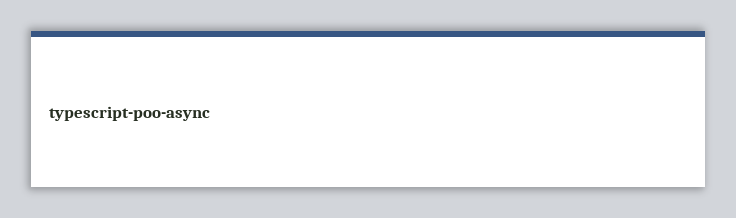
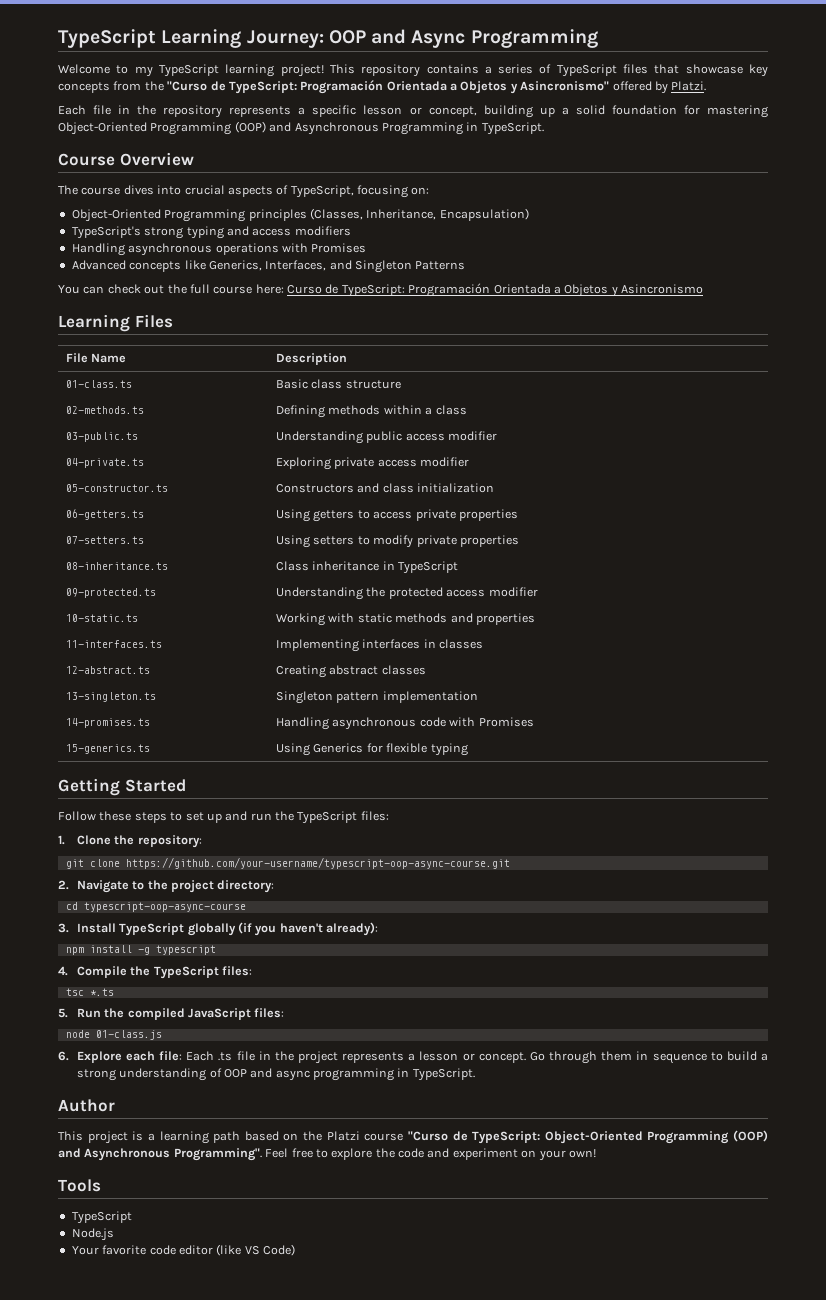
- typescript-poo-async
+ TypeScript Learning Journey: OOP and Async Programming
+ Welcome to my TypeScript learning project! This repository contains a series of TypeScript files that showcase key concepts from the "Curso de TypeScript: Programación Orientada a Objetos y Asincronismo" offered by Platzi.
+ Each file in the repository represents a specific lesson or concept, building up a solid foundation for mastering Object-Oriented Programming (OOP) and Asynchronous Programming in TypeScript.
+ Course Overview
+ The course dives into crucial aspects of TypeScript, focusing on:
+ Object-Oriented Programming principles (Classes, Inheritance, Encapsulation)
+ TypeScript's strong typing and access modifiers
+ Handling asynchronous operations with Promises
+ Advanced concepts like Generics, Interfaces, and Singleton Patterns
+ You can check out the full course here: Curso de TypeScript: Programación Orientada a Objetos y Asincronismo
+ Learning Files
+ File Name | Description
+ 01-class.ts | Basic class structure
+ 02-methods.ts | Defining methods within a class
+ 03-public.ts | Understanding public access modifier
+ 04-private.ts | Exploring private access modifier
+ 05-constructor.ts | Constructors and class initialization
+ 06-getters.ts | Using getters to access private properties
+ 07-setters.ts | Using setters to modify private properties
+ 08-inheritance.ts | Class inheritance in TypeScript
+ 09-protected.ts | Understanding the protected access modifier
+ 10-static.ts | Working with static methods and properties
+ 11-interfaces.ts | Implementing interfaces in classes
+ 12-abstract.ts | Creating abstract classes
+ 13-singleton.ts | Singleton pattern implementation
+ 14-promises.ts | Handling asynchronous code with Promises
+ 15-generics.ts | Using Generics for flexible typing
+ Getting Started
+ Follow these steps to set up and run the TypeScript files:
+ 1. Clone the repository:
+ git clone https://github.com/your-username/typescript-oop-async-course.git
+ 2. Navigate to the project directory:
+ cd typescript-oop-async-course
+ 3. Install TypeScript globally (if you haven't already):
+ npm install -g typescript
+ 4. Compile the TypeScript files:
+ tsc *.ts
+ 5. Run the compiled JavaScript files:
+ node 01-class.js
+ 6. Explore each file: Each .ts file in the project represents a lesson or concept. Go through them in sequence to build a strong understanding of OOP and async programming in TypeScript.
+ Author
+ This project is a learning path based on the Platzi course "Curso de TypeScript: Object-Oriented Programming (OOP) and Asynchronous Programming". Feel free to explore the code and experiment on your own!
+ Tools
+ TypeScript
+ Node.js
+ Your favorite code editor (like VS Code)

